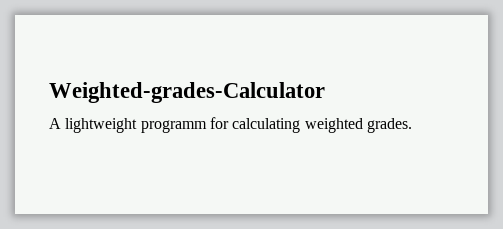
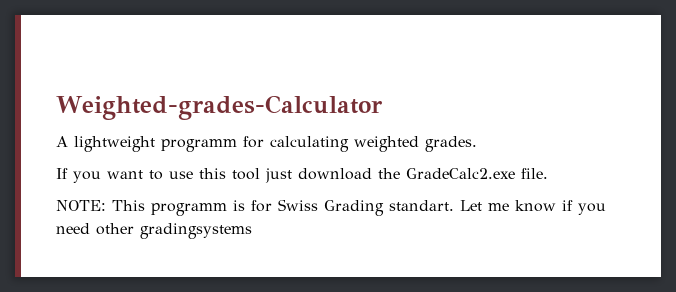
+ If you want to use this tool just download the GradeCalc2.exe file.
+ NOTE: This programm is for Swiss Grading standart. Let me know if you need other gradingsystems

